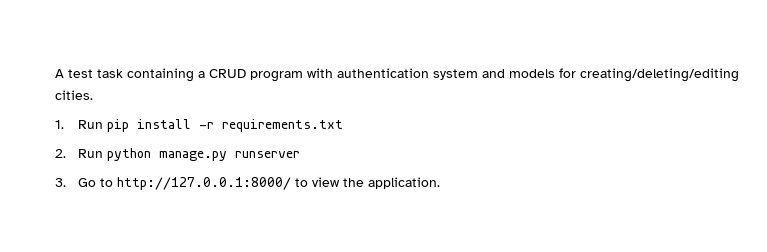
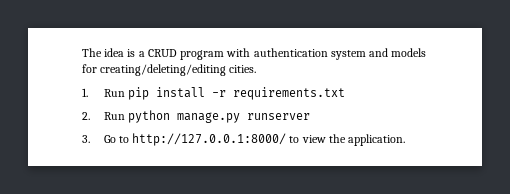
- A test task containing a CRUD program with authentication system and models for creating/deleting/editing cities.
+ The idea is a CRUD program with authentication system and models for creating/deleting/editing cities.

